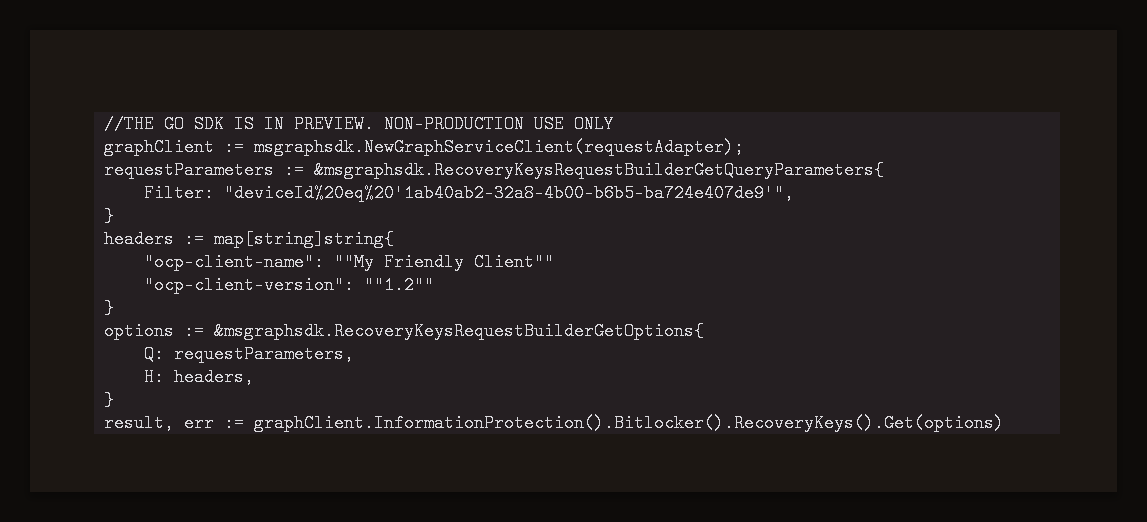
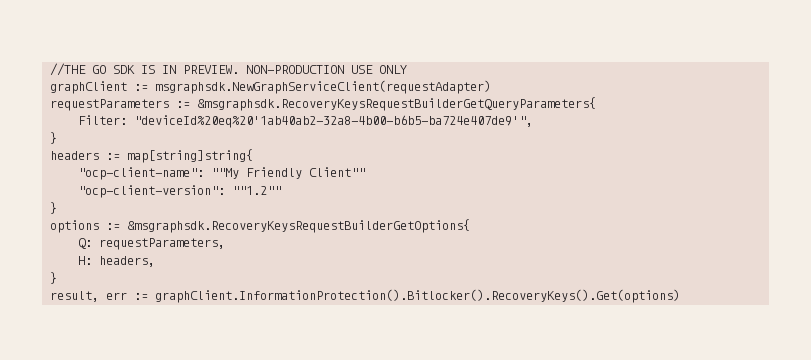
- graphClient := msgraphsdk.NewGraphServiceClient(requestAdapter);
+ graphClient := msgraphsdk.NewGraphServiceClient(requestAdapter)

